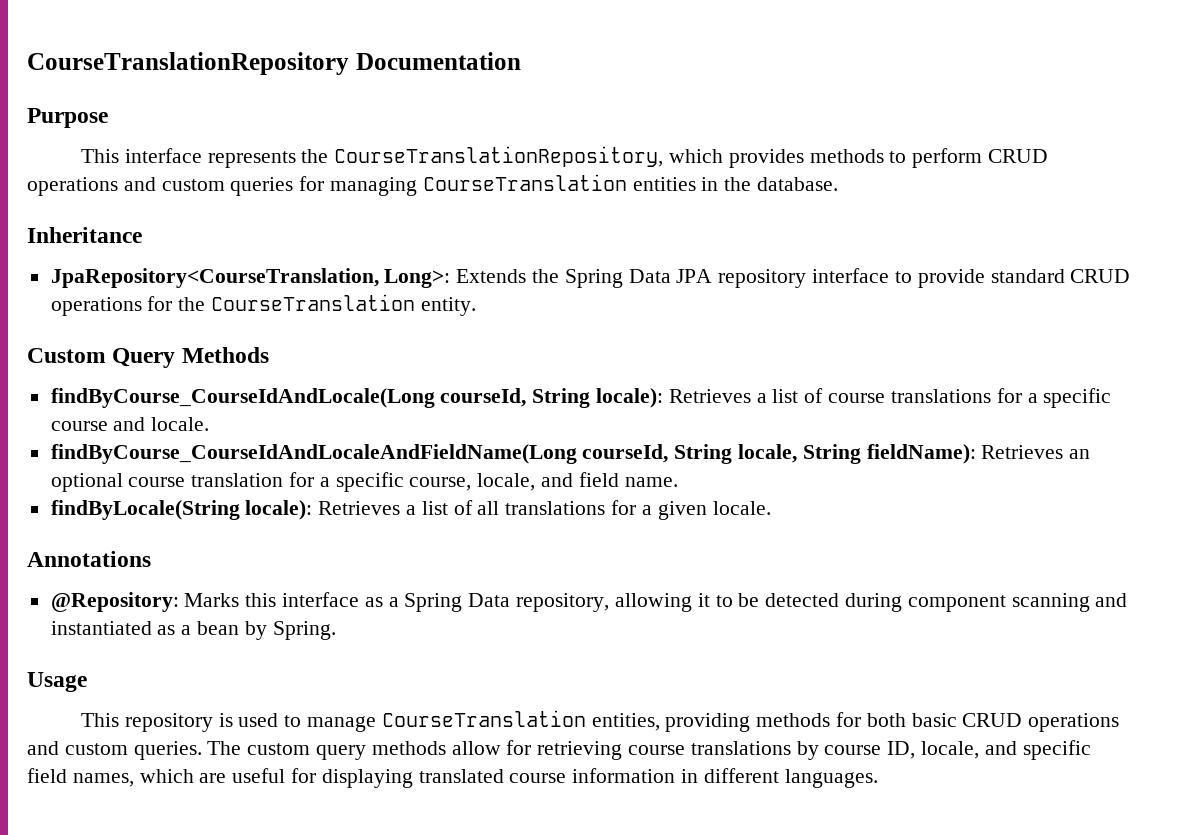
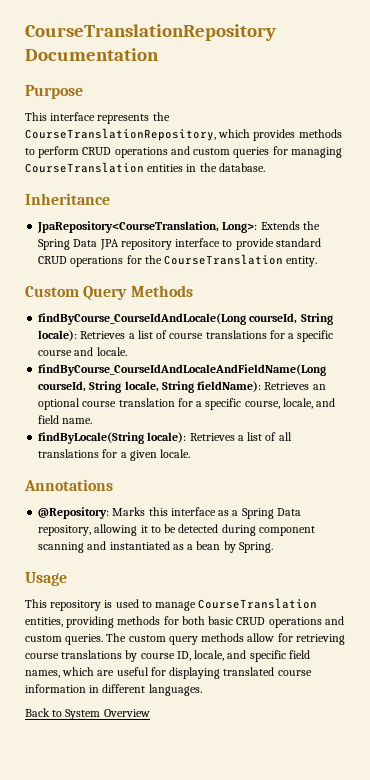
+ Back to System Overview

